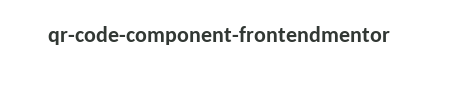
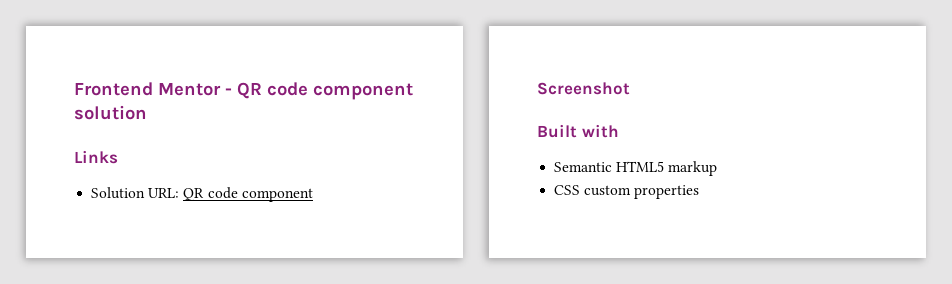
- qr-code-component-frontendmentor
+ Frontend Mentor - QR code component solution
+ Links
+ Solution URL: QR code component
+ Screenshot
+ Built with
+ Semantic HTML5 markup
+ CSS custom properties

